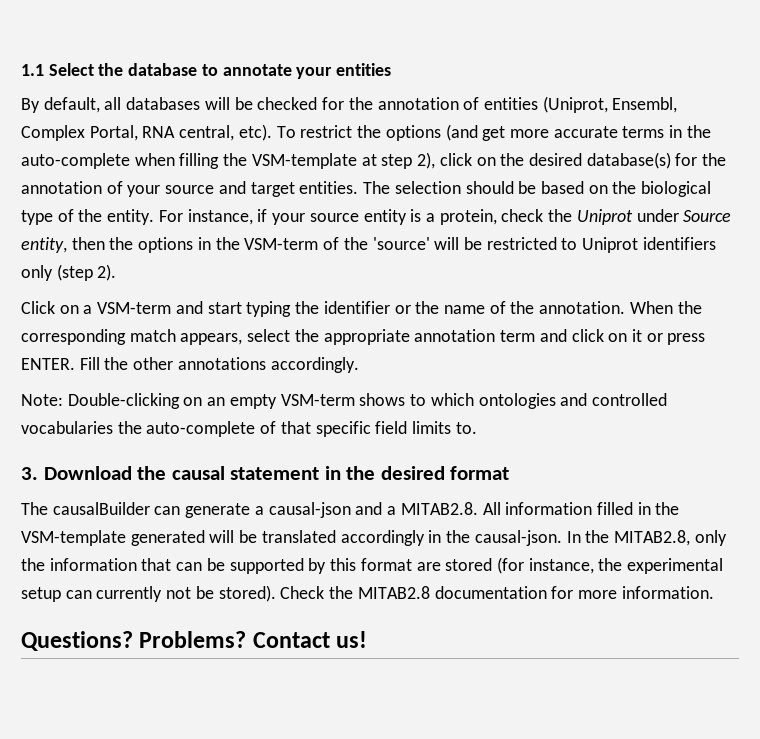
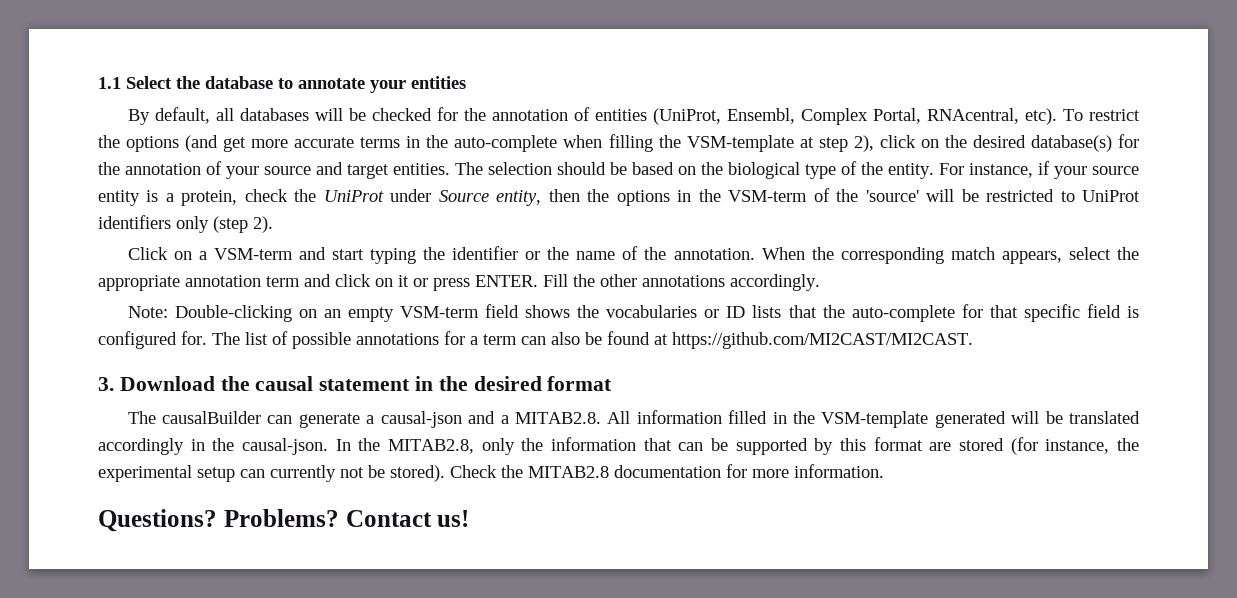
- By default, all databases will be checked for the annotation of entities (Uniprot, Ensembl, Complex Portal, RNA central, etc).
+ By default, all databases will be checked for the annotation of entities (UniProt, Ensembl, Complex Portal, RNAcentral, etc).
- For instance, if your source entity is a protein, check the Uniprot under Source entity, then the options in the VSM-term of the 'source' will be restricted to Uniprot identifiers only (step 2).
+ For instance, if your source entity is a protein, check the UniProt under Source entity, then the options in the VSM-term of the 'source' will be restricted to UniProt identifiers only (step 2).
- Note: Double-clicking on an empty VSM-term shows to which ontologies and controlled vocabularies the auto-complete of that specific field limits to.
+ Note: Double-clicking on an empty VSM-term field shows the vocabularies or ID lists that the auto-complete for that specific field is configured for. The list of possible annotations for a term can also be found at https://github.com/MI2CAST/MI2CAST.

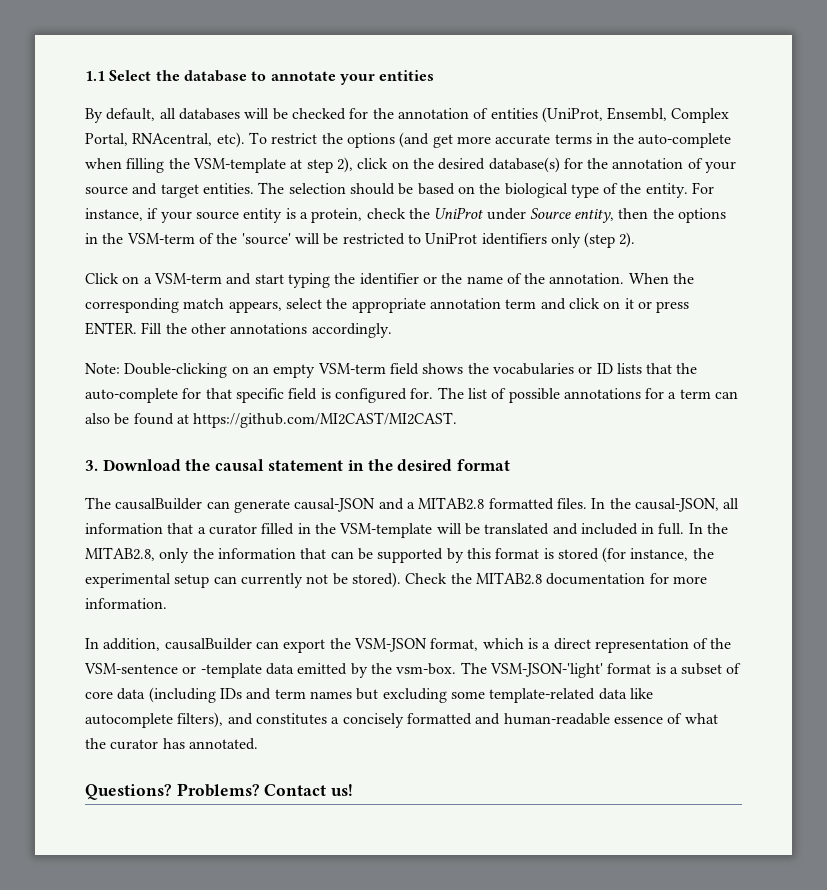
- The causalBuilder can generate a causal-json and a MITAB2.8. All information filled in the VSM-template generated will be translated accordingly in the causal-json.
+ The causalBuilder can generate causal-JSON and a MITAB2.8 formatted files. In the causal-JSON, all information that a curator filled in the VSM-template will be translated and included in full.
- In the MITAB2.8, only the information that can be supported by this format are stored (for instance, the experimental setup can currently not be stored).
+ In the MITAB2.8, only the information that can be supported by this format is stored (for instance, the experimental setup can currently not be stored).
+ In addition, causalBuilder can export the VSM-JSON format, which is a direct representation of the VSM-sentence or -template data emitted by the vsm-box. The VSM-JSON-'light' format is a subset of core data (including IDs and term names but excluding some template-related data like autocomplete filters), and constitutes a concisely formatted and human-readable essence of what the curator has annotated.

